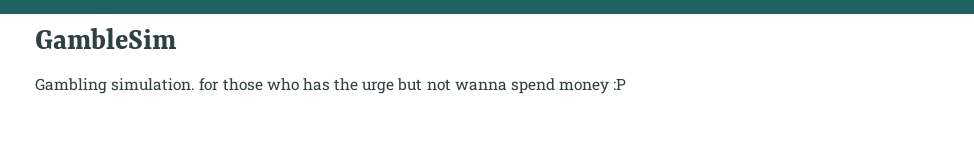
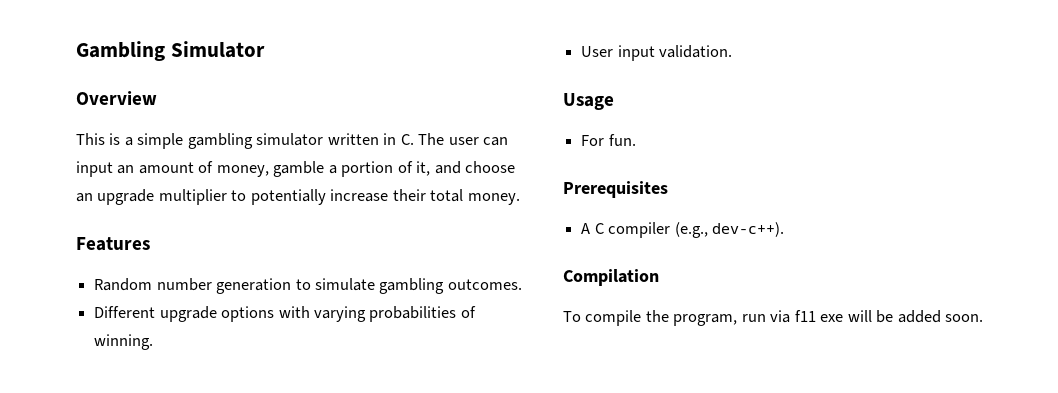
- GambleSim
- Gambling simulation. for those who has the urge but not wanna spend money :P
+ Gambling Simulator
+ Overview
+ This is a simple gambling simulator written in C. The user can input an amount of money, gamble a portion of it, and choose an upgrade multiplier to potentially increase their total money.
+ Features
+ Random number generation to simulate gambling outcomes.
+ Different upgrade options with varying probabilities of winning.
+ User input validation.
+ Usage
+ For fun.
+ Prerequisites
+ A C compiler (e.g., dev-c++).
+ Compilation
+ To compile the program, run via f11 exe will be added soon.

